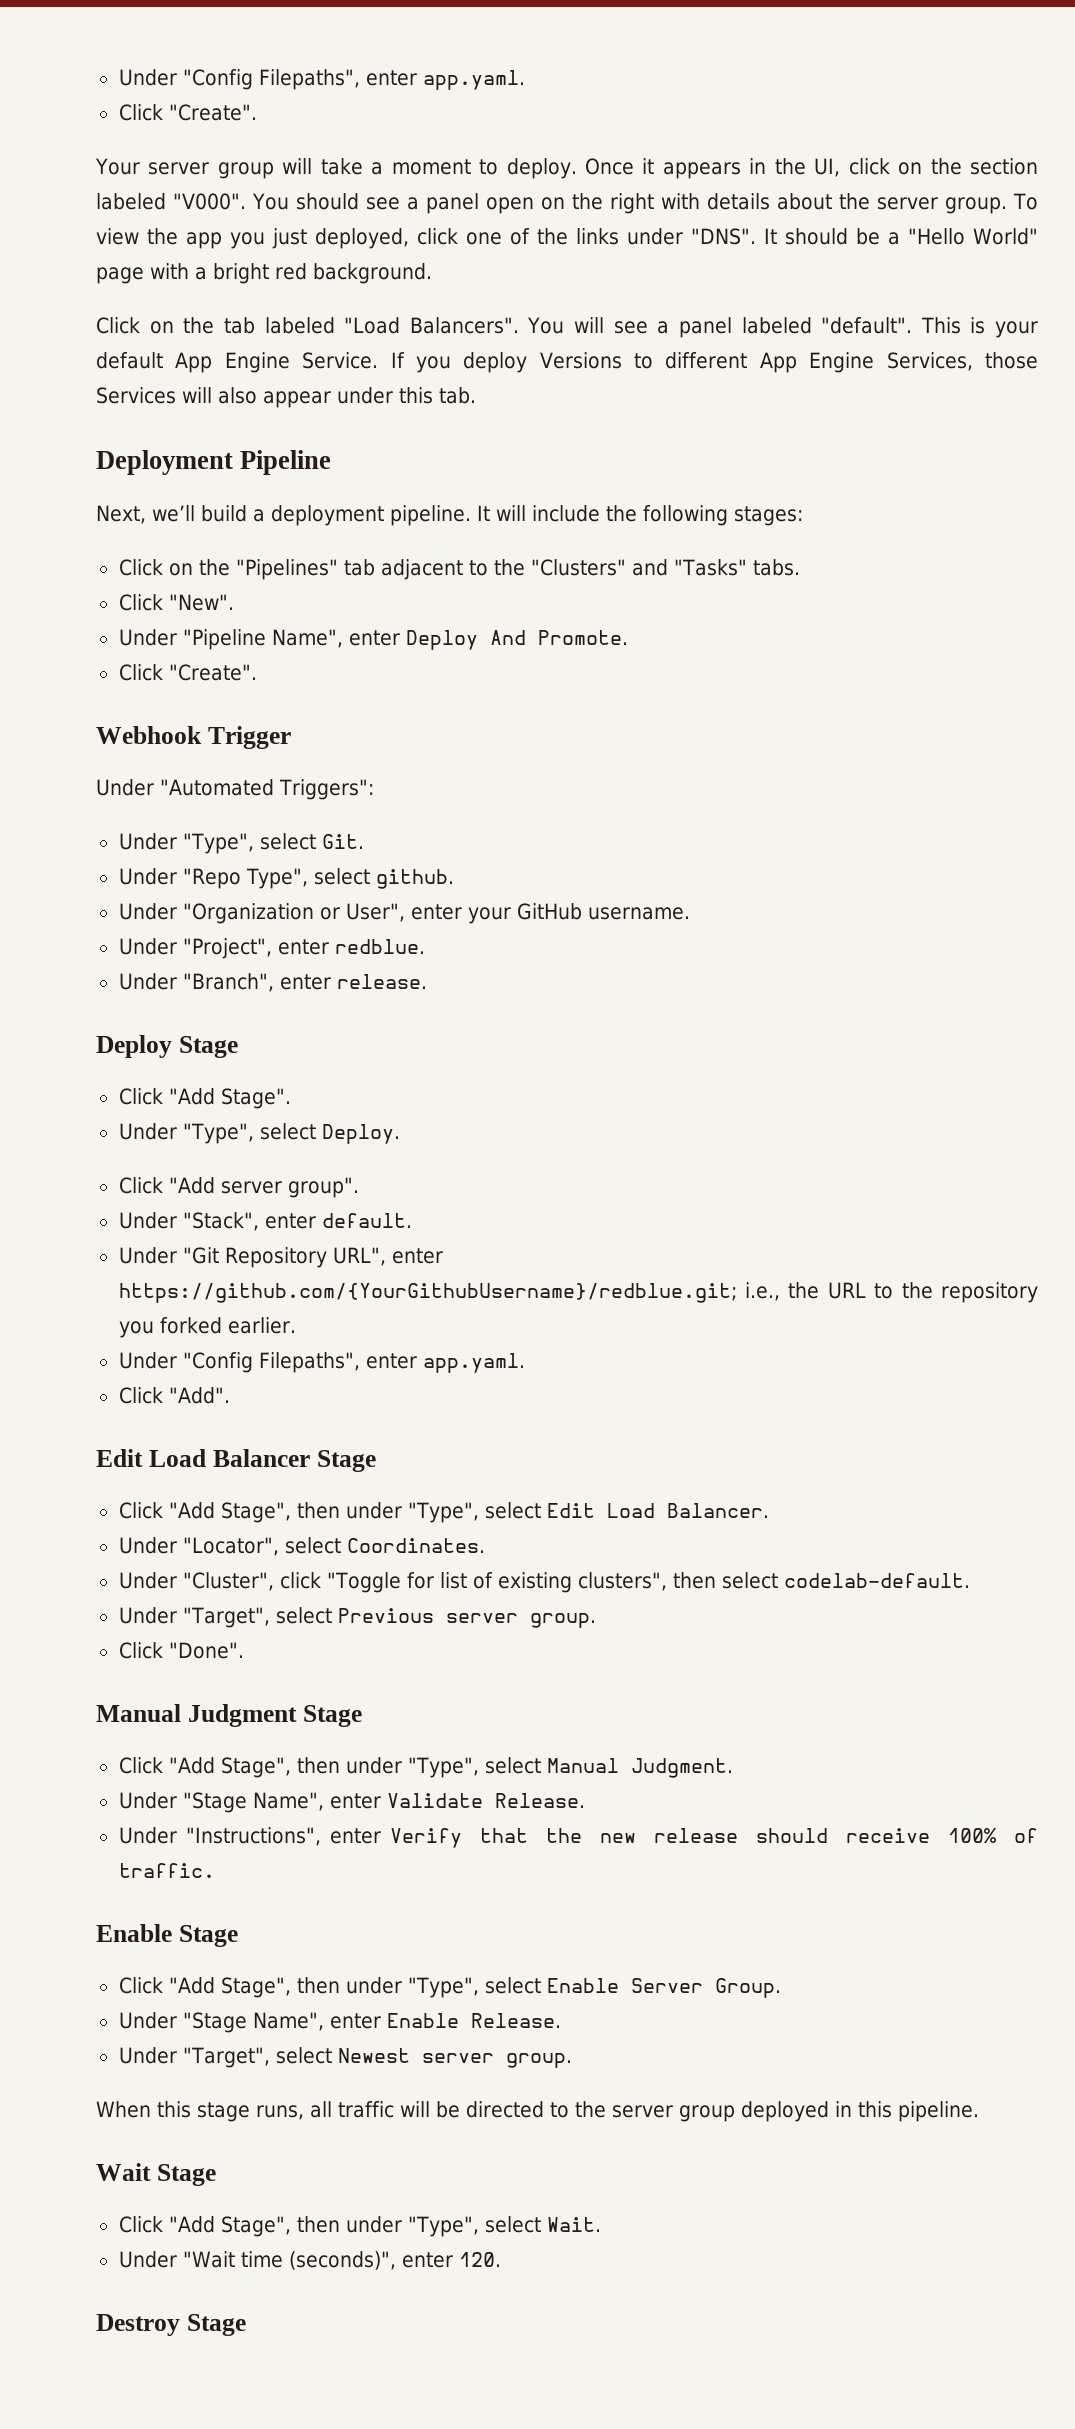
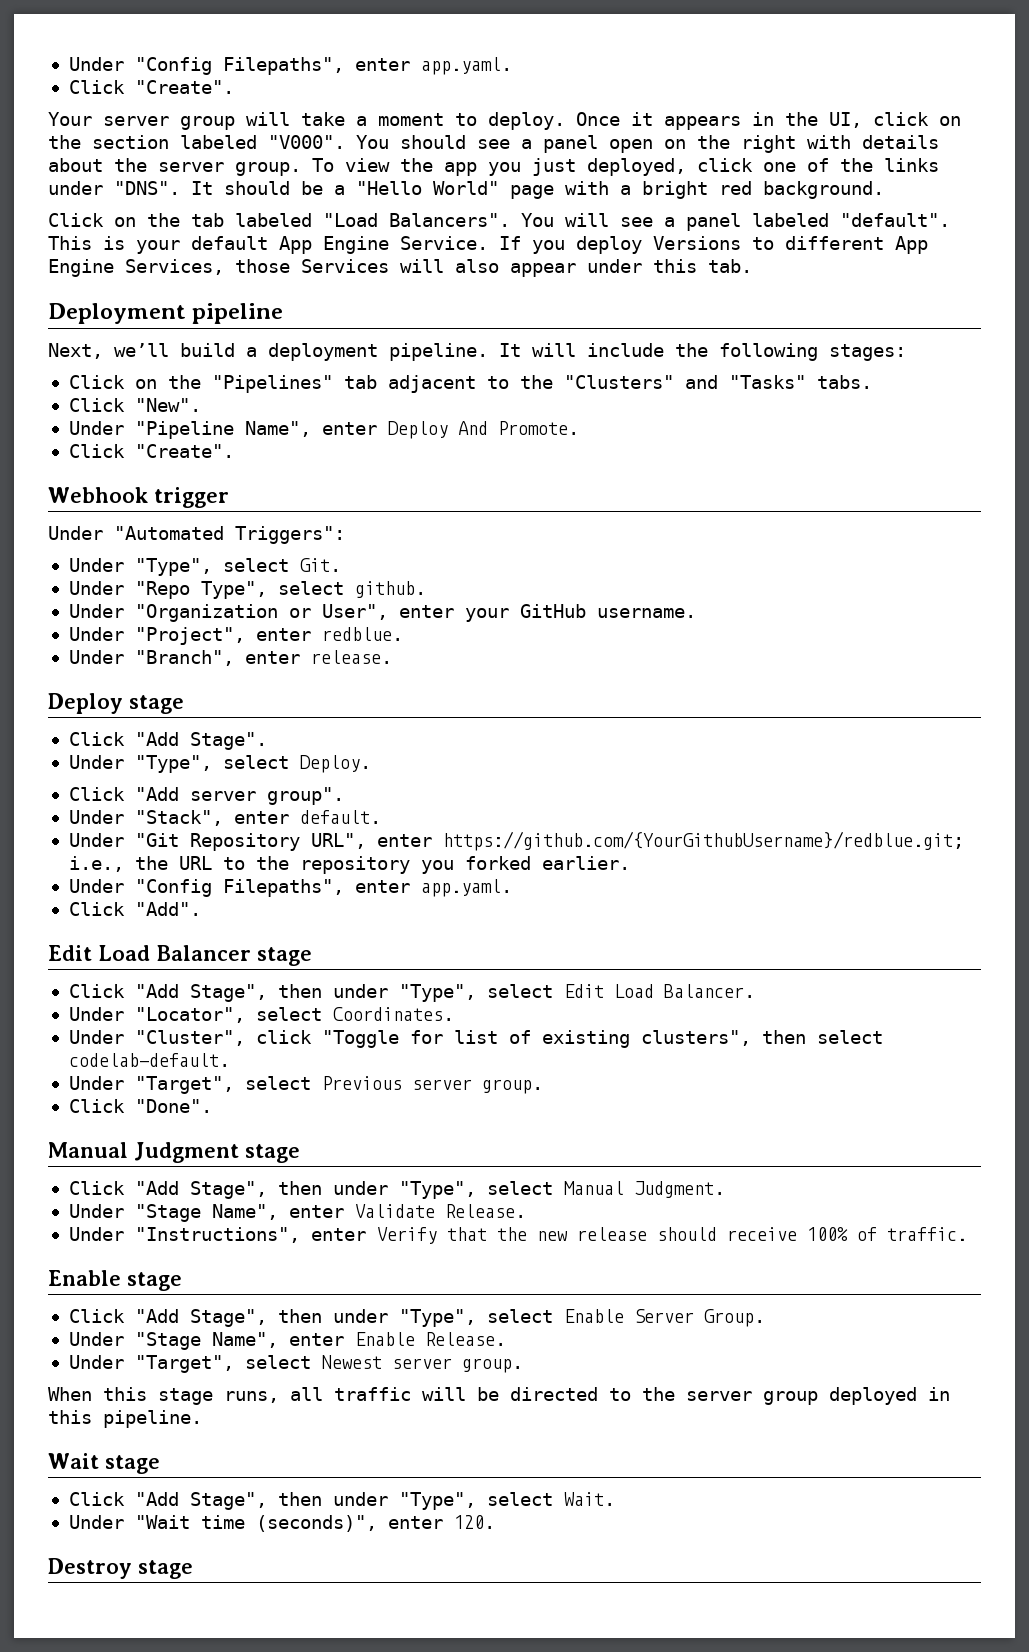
- Deployment Pipeline
+ Deployment pipeline
- Webhook Trigger
+ Webhook trigger
- Deploy Stage
+ Deploy stage
- Edit Load Balancer Stage
+ Edit Load Balancer stage
- Manual Judgment Stage
+ Manual Judgment stage
- Enable Stage
+ Enable stage
- Wait Stage
+ Wait stage
- Destroy Stage
+ Destroy stage

